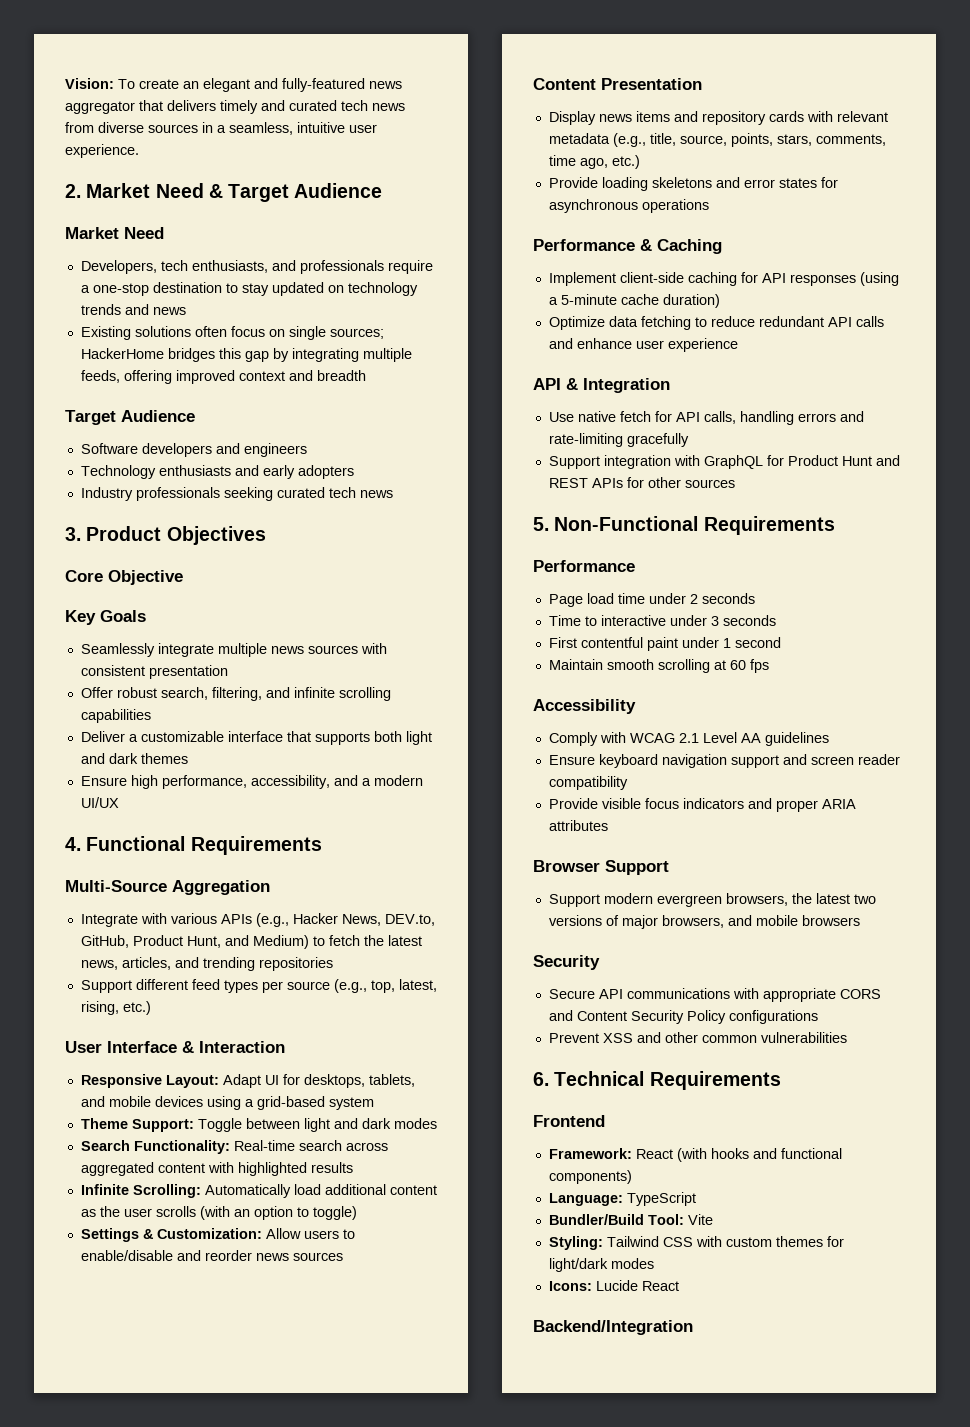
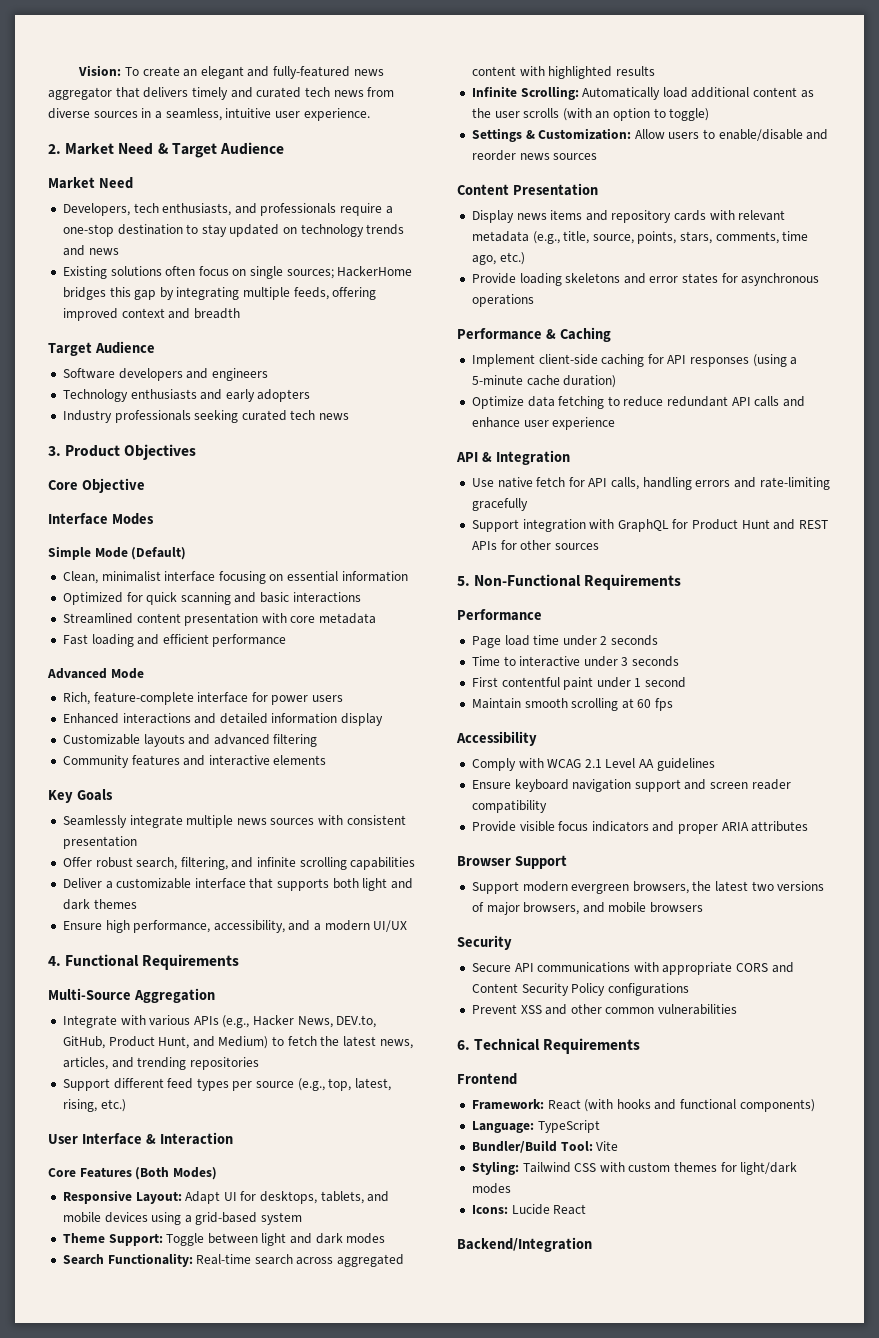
+ Interface Modes
+ Simple Mode (Default)
+ Clean, minimalist interface focusing on essential information
+ Optimized for quick scanning and basic interactions
+ Streamlined content presentation with core metadata
+ Fast loading and efficient performance
+ Advanced Mode
+ Rich, feature-complete interface for power users
+ Enhanced interactions and detailed information display
+ Customizable layouts and advanced filtering
+ Community features and interactive elements
+ Core Features (Both Modes)

